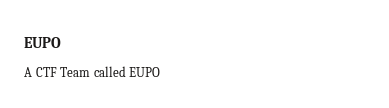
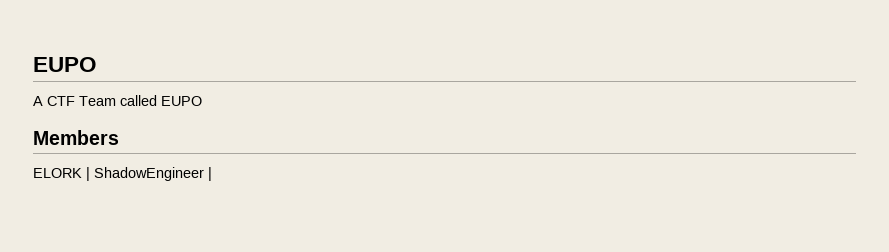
+ Members
+ ELORK | ShadowEngineer |

